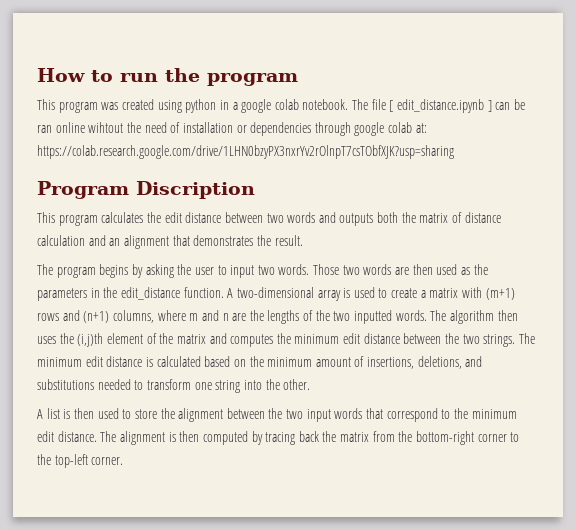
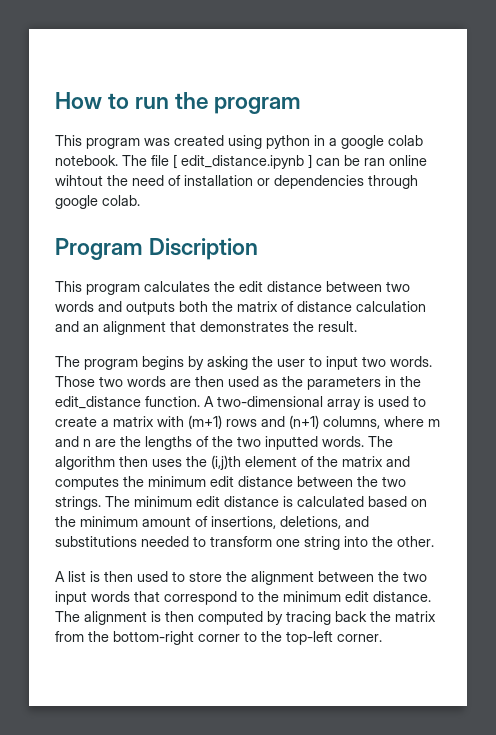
- The file [ edit_distance.ipynb ] can be ran online wihtout the need of installation or dependencies through google colab at: https://colab.research.google.com/drive/1LHN0bzyPX3nxrYv2rOlnpT7csTObfXJK?usp=sharing
+ The file [ edit_distance.ipynb ] can be ran online wihtout the need of installation or dependencies through google colab.

